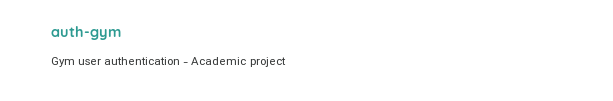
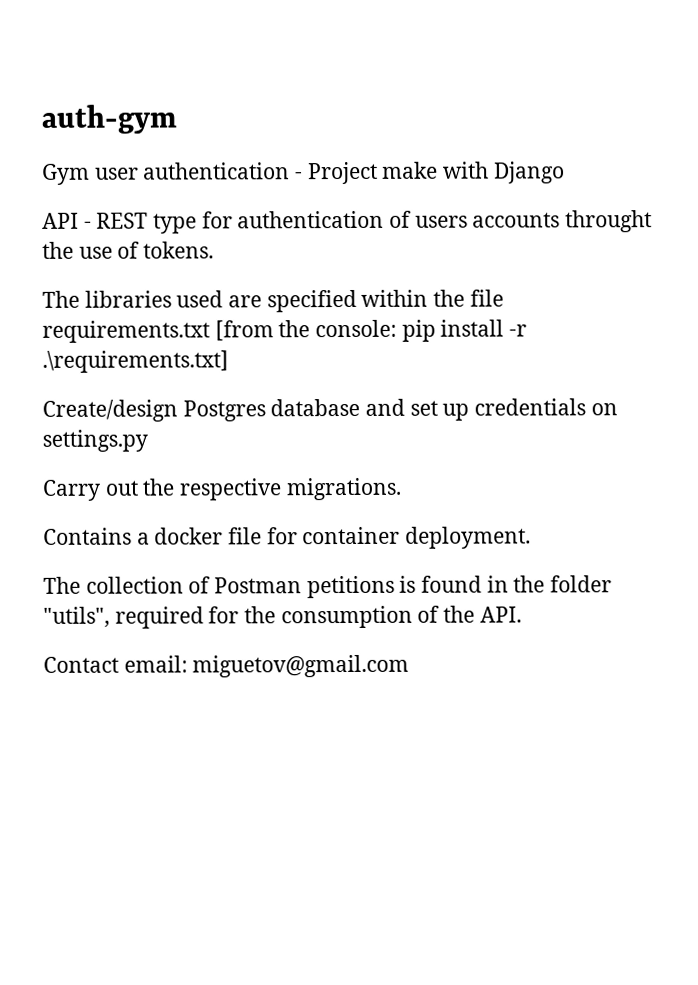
- Gym user authentication - Academic project
+ Gym user authentication - Project make with Django
+ API - REST type for authentication of users accounts throught the use of tokens.
+ The libraries used are specified within the file requirements.txt [from the console: pip install -r .\requirements.txt]
+ Create/design Postgres database and set up credentials on settings.py
+ Carry out the respective migrations.
+ Contains a docker file for container deployment.
+ The collection of Postman petitions is found in the folder "utils", required for the consumption of the API.
+ Contact email: miguetov@gmail.com

